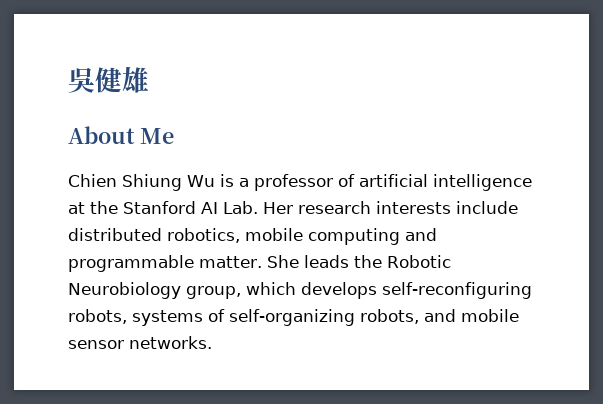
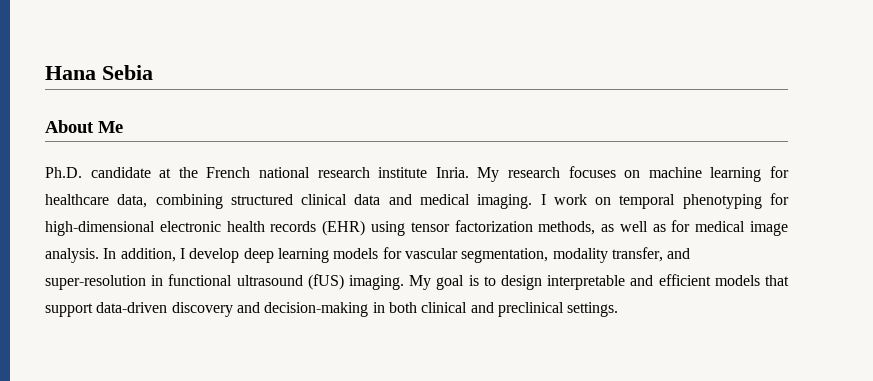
- 吳健雄
+ Hana Sebia
- Chien Shiung Wu is a professor of artificial intelligence at the Stanford AI Lab. Her research interests include distributed robotics, mobile computing and programmable matter. She leads the Robotic Neurobiology group, which develops self-reconfiguring robots, systems of self-organizing robots, and mobile sensor networks.
+ Ph.D. candidate at the French national research institute Inria. My research focuses on machine learning for healthcare data, combining structured clinical data and medical imaging. I work on temporal phenotyping for high-dimensional electronic health records (EHR) using tensor factorization methods, as well as for medical image analysis. In addition, I develop deep learning models for vascular segmentation, modality transfer, and super-resolution in functional ultrasound (fUS) imaging. My goal is to design interpretable and efficient models that support data-driven discovery and decision-making in both clinical and preclinical settings.

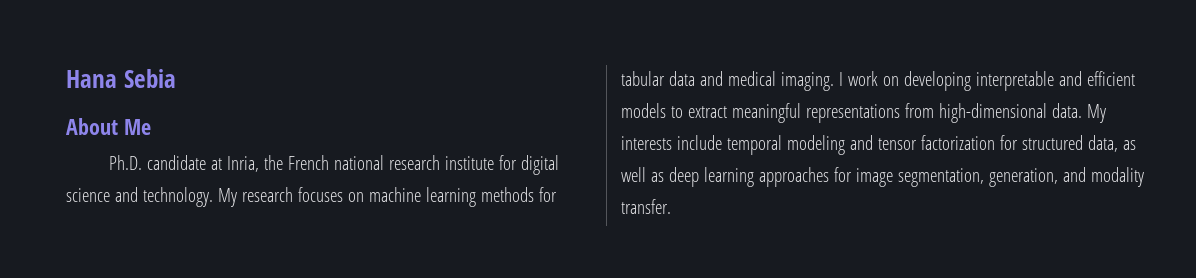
- Ph.D. candidate at the French national research institute Inria.
+ Ph.D. candidate at Inria, the French national research institute for digital science and technology.
- My research focuses on machine learning for healthcare data, combining structured clinical data and medical imaging.
+ My research focuses on machine learning methods for tabular data and medical imaging.
- I work on temporal phenotyping for high-dimensional electronic health records (EHR) using tensor factorization methods, as well as for medical image analysis. In addition, I develop deep learning models for vascular segmentation, modality transfer, and super-resolution in functional ultrasound (fUS) imaging. My goal is to design interpretable and efficient models that support data-driven discovery and decision-making in both clinical and preclinical settings.
+ I work on developing interpretable and efficient models to extract meaningful representations from high-dimensional data. My interests include temporal modeling and tensor factorization for structured data, as well as deep learning approaches for image segmentation, generation, and modality transfer.

